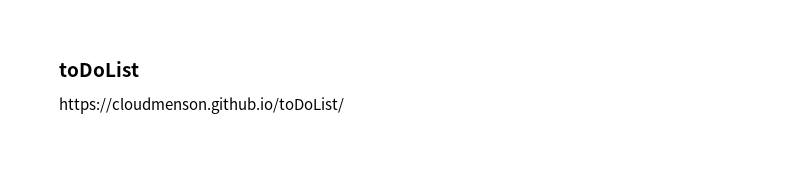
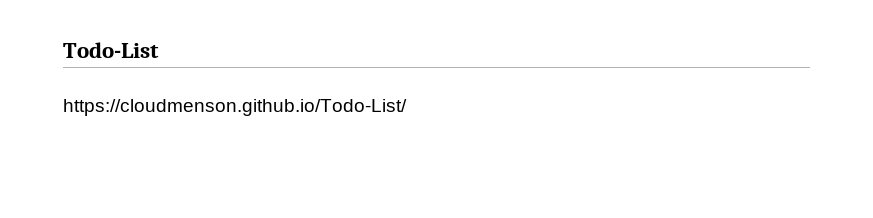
- toDoList
- https://cloudmenson.github.io/toDoList/
+ Todo-List
+ https://cloudmenson.github.io/Todo-List/

